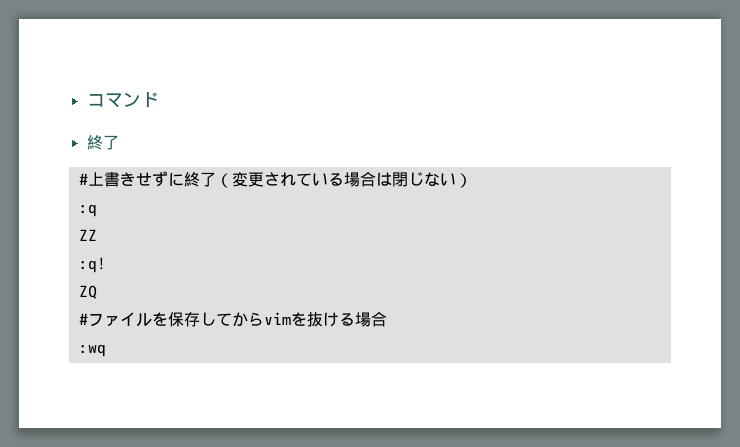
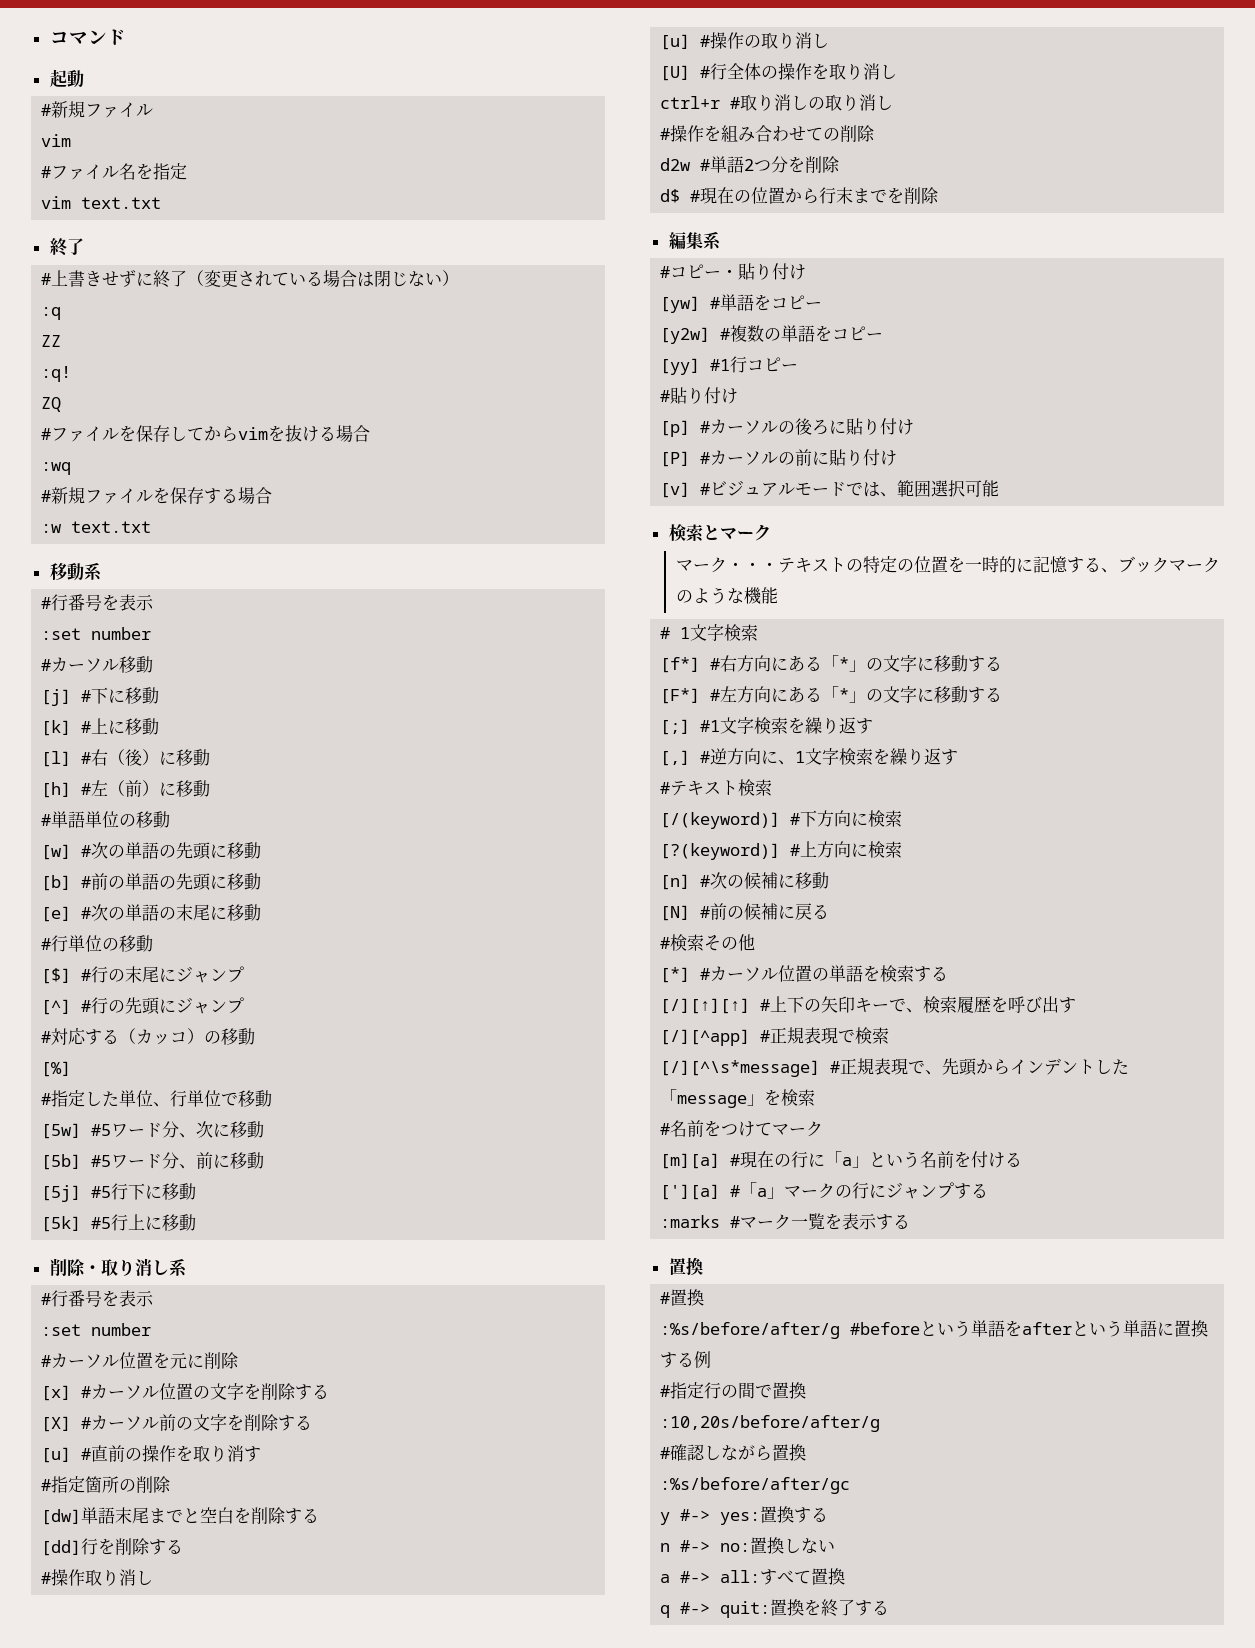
+ 起動
+ #新規ファイル
+ vim
+ #ファイル名を指定
+ vim text.txt
+ #新規ファイルを保存する場合
+ :w text.txt
+ 移動系
+ #行番号を表示
+ :set number
+ #カーソル移動
+ [j] #下に移動
+ [k] #上に移動
+ [l] #右（後）に移動
+ [h] #左（前）に移動
+ #単語単位の移動
+ [w] #次の単語の先頭に移動
+ [b] #前の単語の先頭に移動
+ [e] #次の単語の末尾に移動
+ #行単位の移動
+ [$] #行の末尾にジャンプ
+ [^] #行の先頭にジャンプ
+ #対応する（カッコ）の移動
+ [%]
+ #指定した単位、行単位で移動
+ [5w] #5ワード分、次に移動
+ [5b] #5ワード分、前に移動
+ [5j] #5行下に移動
+ [5k] #5行上に移動
+ 削除・取り消し系
+ #行番号を表示
+ :set number
+ #カーソル位置を元に削除
+ [x] #カーソル位置の文字を削除する
+ [X] #カーソル前の文字を削除する
+ [u] #直前の操作を取り消す
+ #指定箇所の削除
+ [dw]単語末尾までと空白を削除する
+ [dd]行を削除する
+ #操作取り消し
+ [u] #操作の取り消し
+ [U] #行全体の操作を取り消し
+ ctrl+r #取り消しの取り消し
+ #操作を組み合わせての削除
+ d2w #単語2つ分を削除
+ d$ #現在の位置から行末までを削除
+ 編集系
+ #コピー・貼り付け
+ [yw] #単語をコピー
+ [y2w] #複数の単語をコピー
+ [yy] #1行コピー
+ #貼り付け
+ [p] #カーソルの後ろに貼り付け
+ [P] #カーソルの前に貼り付け
+ [v] #ビジュアルモードでは、範囲選択可能
+ 検索とマーク
+ マーク・・・テキストの特定の位置を一時的に記憶する、ブックマークのような機能
+ # 1文字検索
+ [f*] #右方向にある「*」の文字に移動する
+ [F*] #左方向にある「*」の文字に移動する
+ [;] #1文字検索を繰り返す
+ [,] #逆方向に、1文字検索を繰り返す
+ #テキスト検索
+ [/(keyword)] #下方向に検索
+ [?(keyword)] #上方向に検索
+ [n] #次の候補に移動
+ [N] #前の候補に戻る
+ #検索その他
+ [*] #カーソル位置の単語を検索する
+ [/][↑][↑] #上下の矢印キーで、検索履歴を呼び出す
+ [/][^app] #正規表現で検索
+ [/][^\s*message] #正規表現で、先頭からインデントした「message」を検索
+ #名前をつけてマーク
+ [m][a] #現在の行に「a」という名前を付ける
+ ['][a] #「a」マークの行にジャンプする
+ :marks #マーク一覧を表示する
+ 置換
+ #置換
+ :%s/before/after/g #beforeという単語をafterという単語に置換する例
+ #指定行の間で置換
+ :10,20s/before/after/g
+ #確認しながら置換
+ :%s/before/after/gc
+ y #-> yes:置換する
+ n #-> no:置換しない
+ a #-> all:すべて置換
+ q #-> quit:置換を終了する

